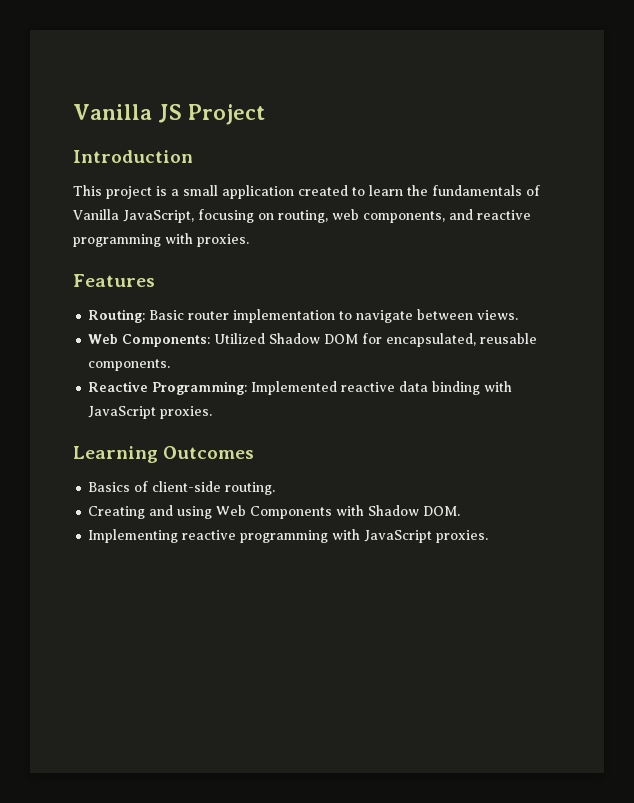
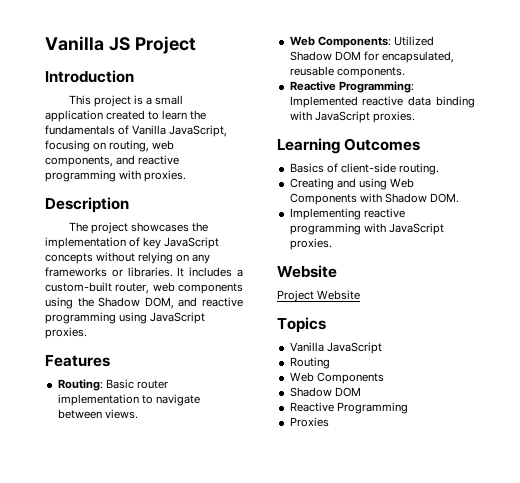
+ Description
+ The project showcases the implementation of key JavaScript concepts without relying on any frameworks or libraries. It includes a custom-built router, web components using the Shadow DOM, and reactive programming using JavaScript proxies.
  Implementing reactive programming with JavaScript proxies.
+ Website
+ Project Website
+ Topics
+ Vanilla JavaScript
+ Routing
+ Web Components
+ Shadow DOM
+ Reactive Programming
+ Proxies

